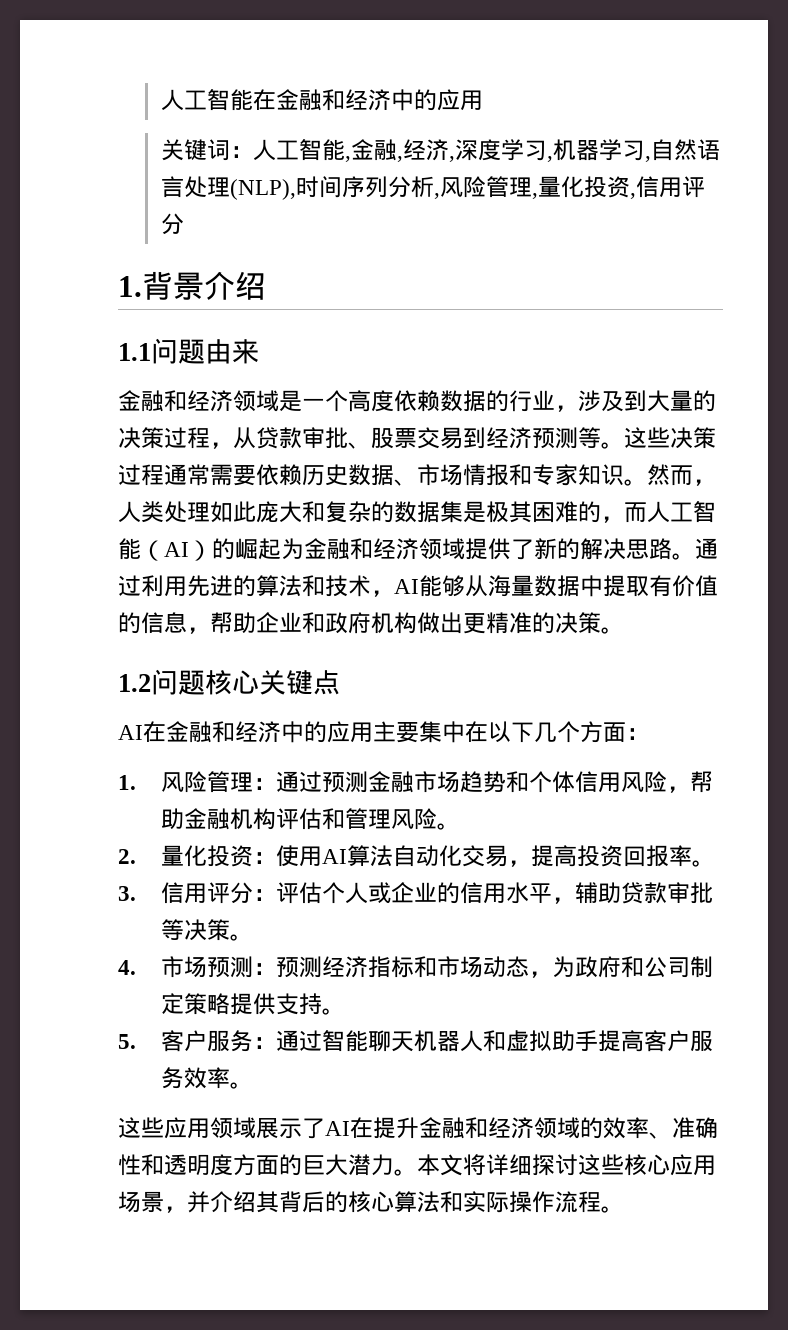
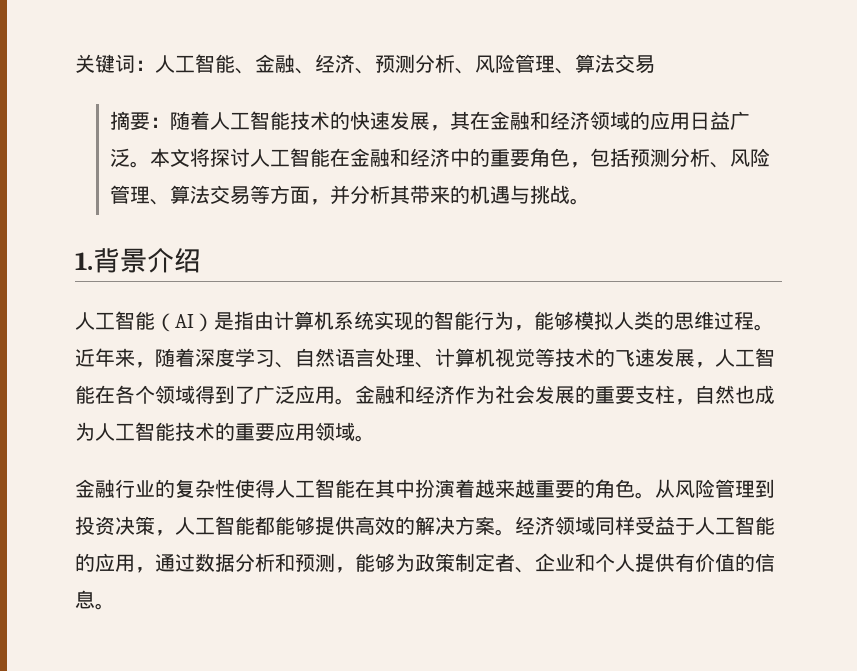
- 人工智能在金融和经济中的应用
- 关键词：人工智能,金融,经济,深度学习,机器学习,自然语言处理(NLP),时间序列分析,风险管理,量化投资,信用评分
+ 关键词：人工智能、金融、经济、预测分析、风险管理、算法交易
+ 摘要：随着人工智能技术的快速发展，其在金融和经济领域的应用日益广泛。本文将探讨人工智能在金融和经济中的重要角色，包括预测分析、风险管理、算法交易等方面，并分析其带来的机遇与挑战。
  1.背景介绍
- 1.1问题由来
- 金融和经济领域是一个高度依赖数据的行业，涉及到大量的决策过程，从贷款审批、股票交易到经济预测等。这些决策过程通常需要依赖历史数据、市场情报和专家知识。然而，人类处理如此庞大和复杂的数据集是极其困难的，而人工智能（AI）的崛起为金融和经济领域提供了新的解决思路。通过利用先进的算法和技术，AI能够从海量数据中提取有价值的信息，帮助企业和政府机构做出更精准的决策。
- 1.2问题核心关键点
- AI在金融和经济中的应用主要集中在以下几个方面：
- 1.风险管理：通过预测金融市场趋势和个体信用风险，帮助金融机构评估和管理风险。
- 2.量化投资：使用AI算法自动化交易，提高投资回报率。
- 3.信用评分：评估个人或企业的信用水平，辅助贷款审批等决策。
- 4.市场预测：预测经济指标和市场动态，为政府和公司制定策略提供支持。
- 5.客户服务：通过智能聊天机器人和虚拟助手提高客户服务效率。
- 这些应用领域展示了AI在提升金融和经济领域的效率、准确性和透明度方面的巨大潜力。本文将详细探讨这些核心应用场景，并介绍其背后的核心算法和实际操作流程。
+ 人工智能（AI）是指由计算机系统实现的智能行为，能够模拟人类的思维过程。近年来，随着深度学习、自然语言处理、计算机视觉等技术的飞速发展，人工智能在各个领域得到了广泛应用。金融和经济作为社会发展的重要支柱，自然也成为人工智能技术的重要应用领域。
+ 金融行业的复杂性使得人工智能在其中扮演着越来越重要的角色。从风险管理到投资决策，人工智能都能够提供高效的解决方案。经济领域同样受益于人工智能的应用，通过数据分析和预测，能够为政策制定者、企业和个人提供有价值的信息。

